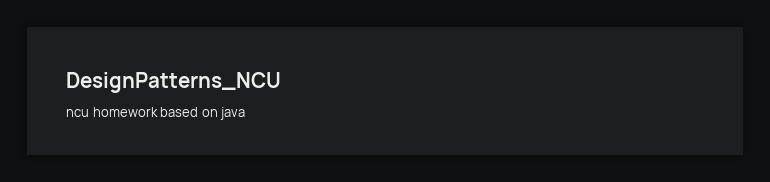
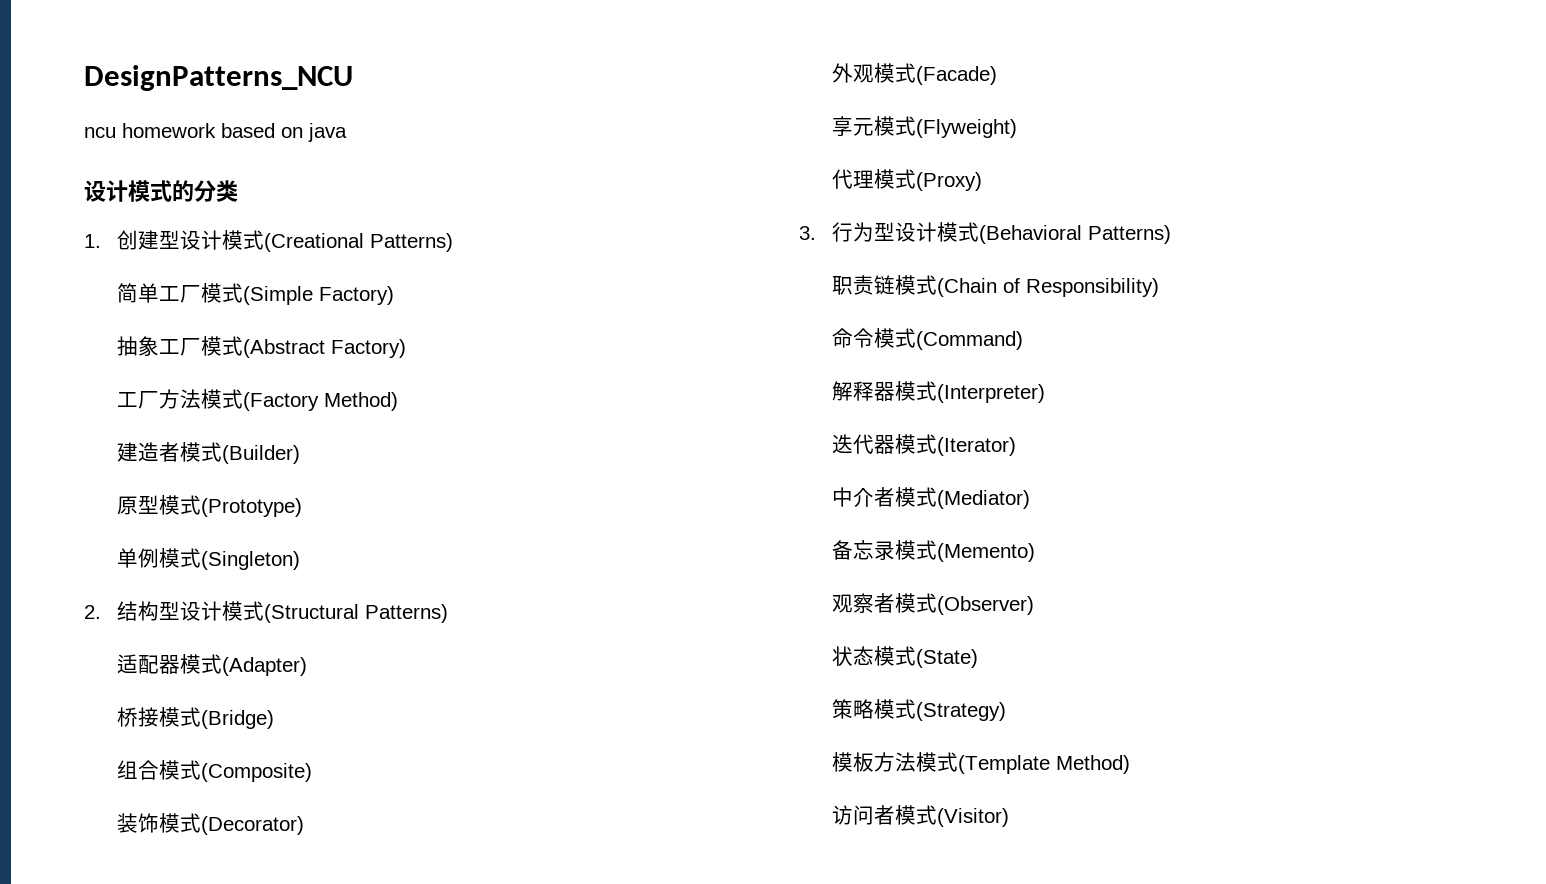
+ 设计模式的分类
+ 1.创建型设计模式(Creational Patterns)
+ 简单工厂模式(Simple Factory)
+ 抽象工厂模式(Abstract Factory)
+ 工厂方法模式(Factory Method)
+ 建造者模式(Builder)
+ 原型模式(Prototype)
+ 单例模式(Singleton)
+ 2.结构型设计模式(Structural Patterns)
+ 适配器模式(Adapter)
+ 桥接模式(Bridge)
+ 组合模式(Composite)
+ 装饰模式(Decorator)
+ 外观模式(Facade)
+ 享元模式(Flyweight)
+ 代理模式(Proxy)
+ 3.行为型设计模式(Behavioral Patterns)
+ 职责链模式(Chain of Responsibility)
+ 命令模式(Command)
+ 解释器模式(Interpreter)
+ 迭代器模式(Iterator)
+ 中介者模式(Mediator)
+ 备忘录模式(Memento)
+ 观察者模式(Observer)
+ 状态模式(State)
+ 策略模式(Strategy)
+ 模板方法模式(Template Method)
+ 访问者模式(Visitor)

